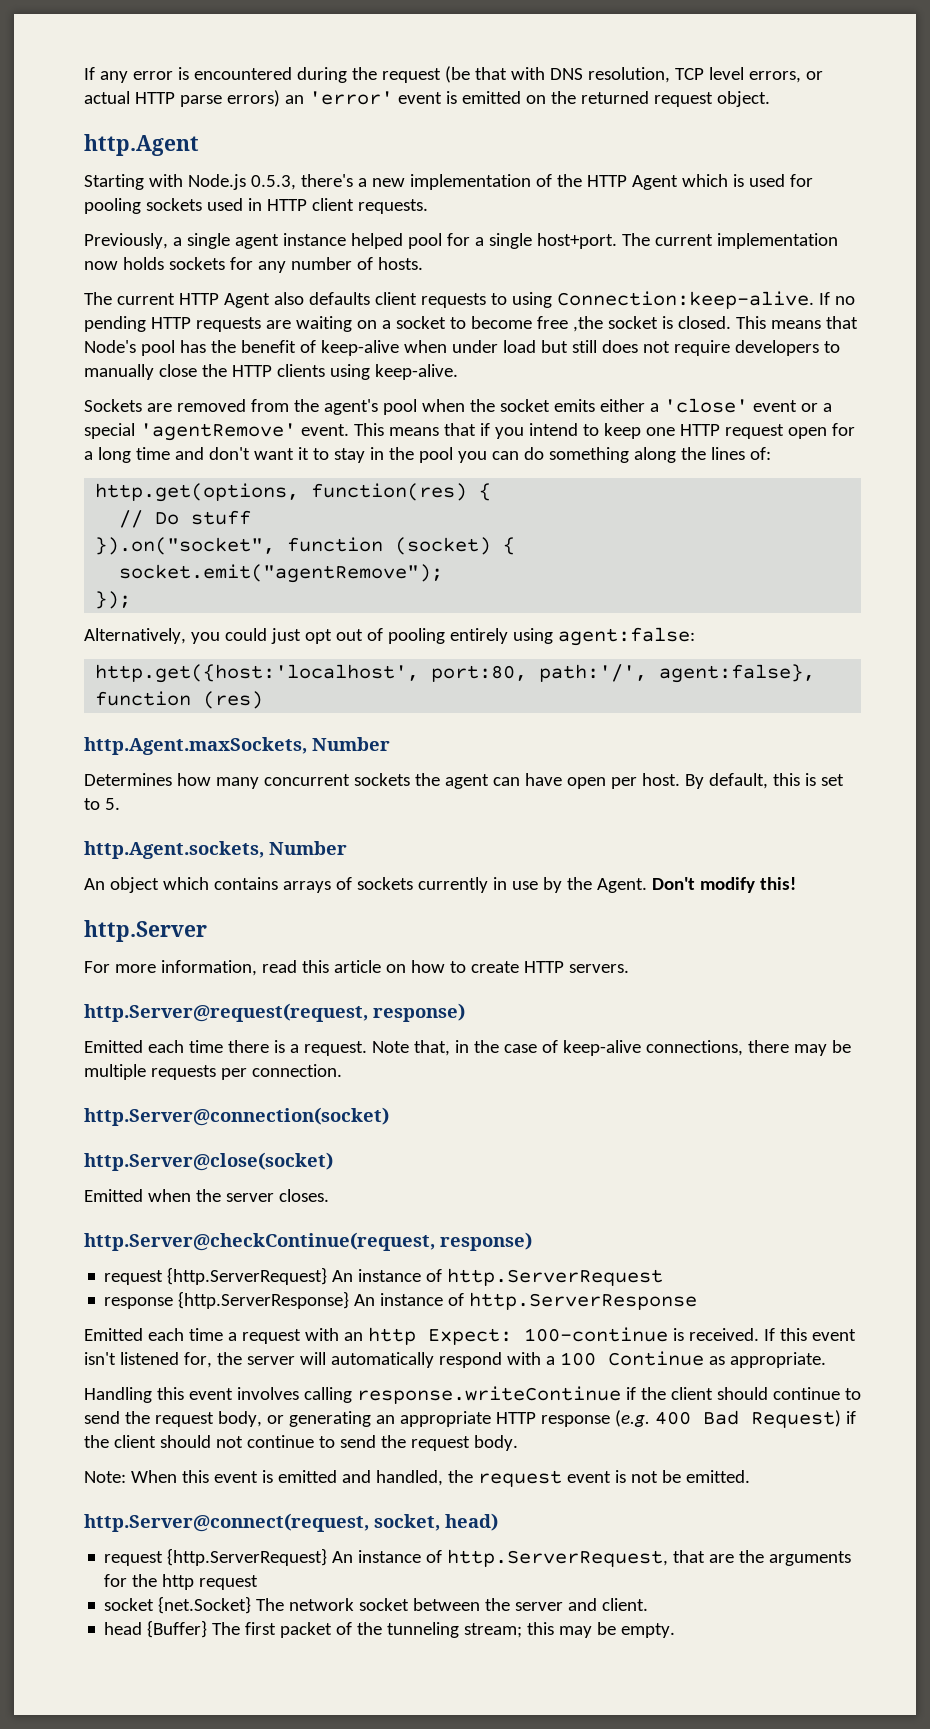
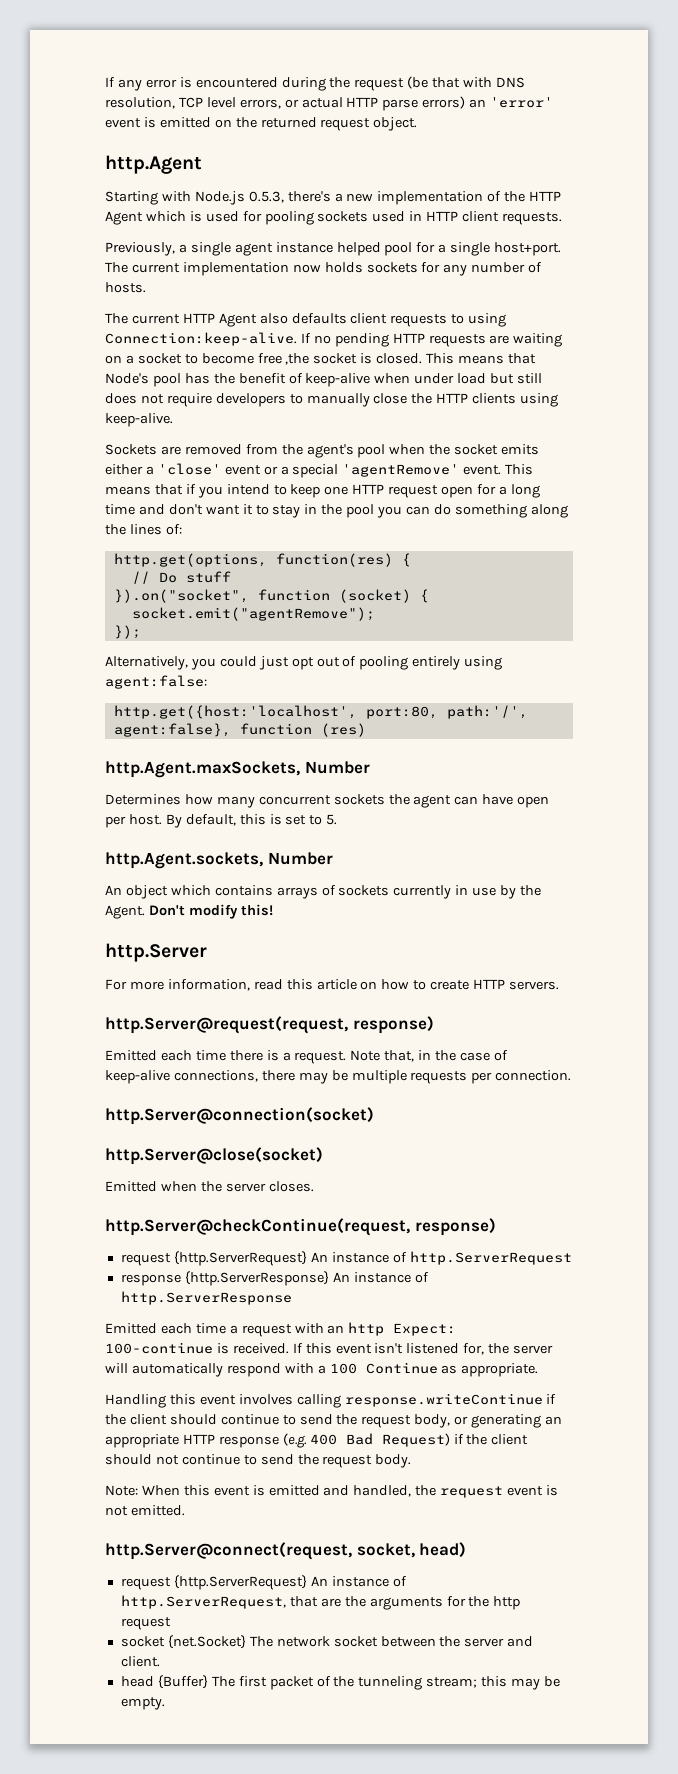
- Note: When this event is emitted and handled, the request event is not be emitted.
+ Note: When this event is emitted and handled, the request event is not emitted.

